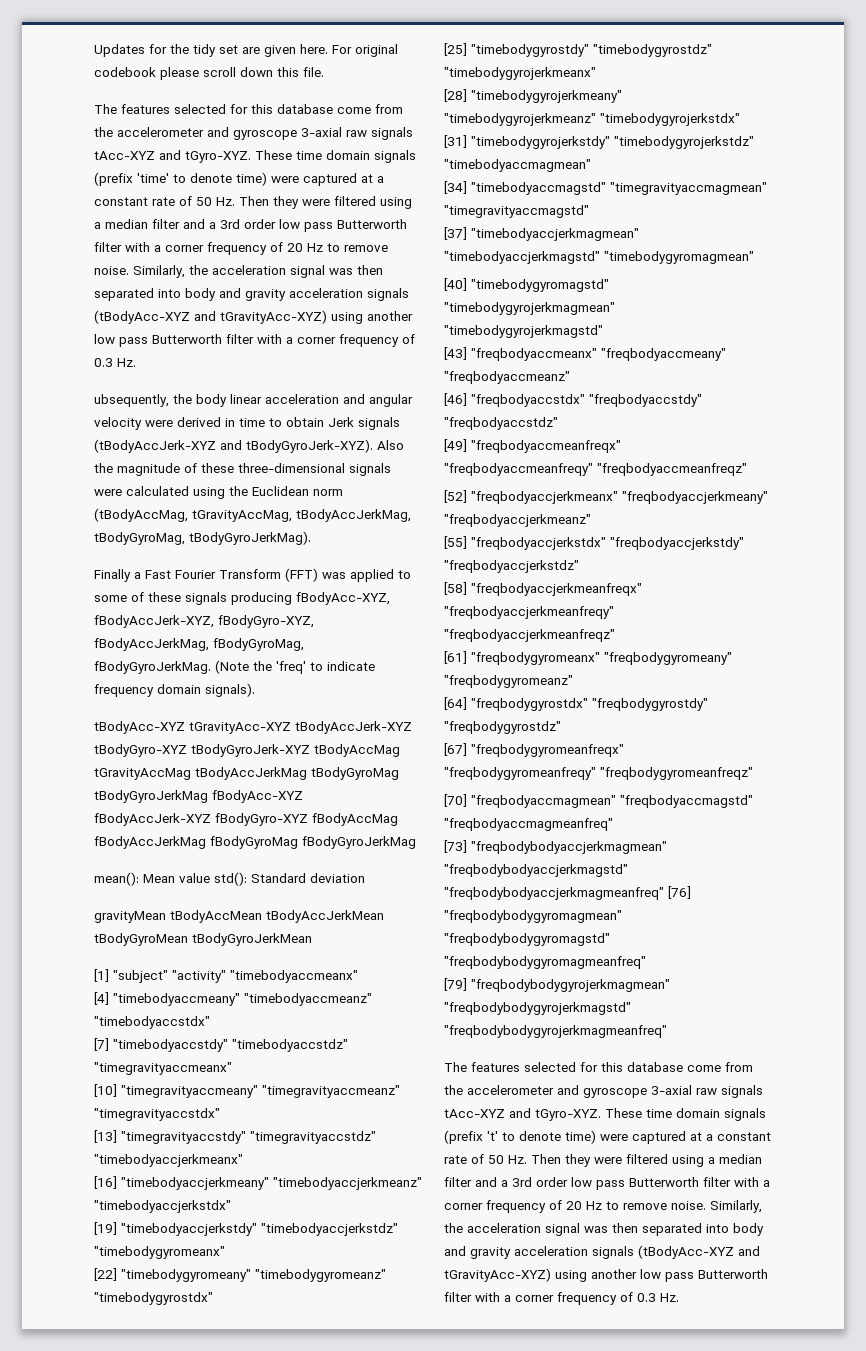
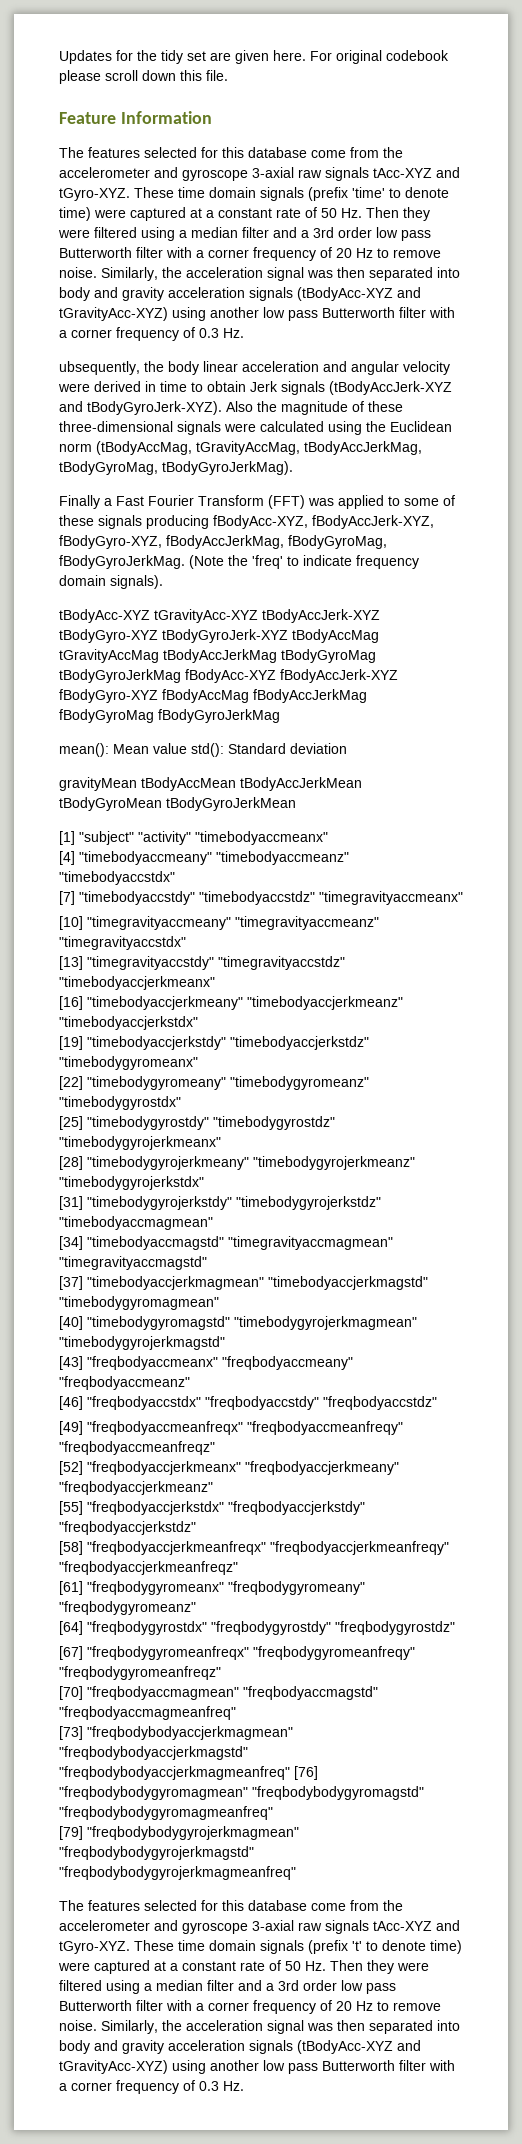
+ Feature Information

